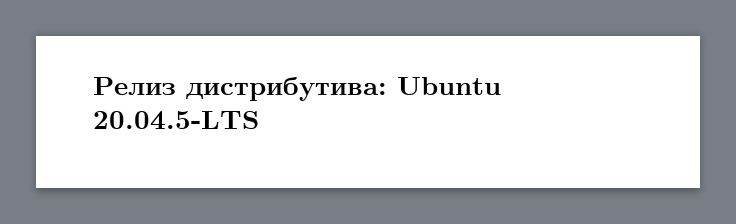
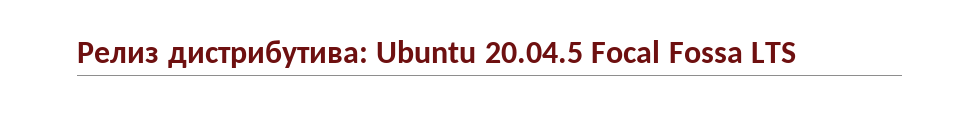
- Релиз дистрибутива: Ubuntu 20.04.5-LTS
+ Релиз дистрибутива: Ubuntu 20.04.5 Focal Fossa LTS

